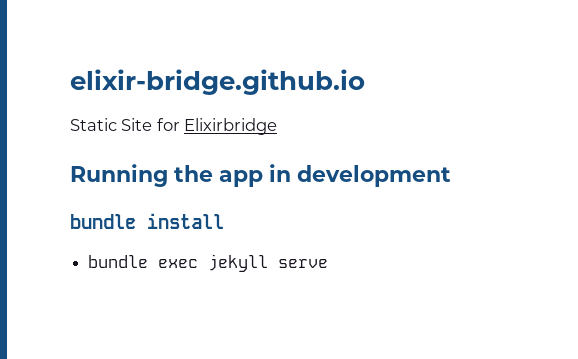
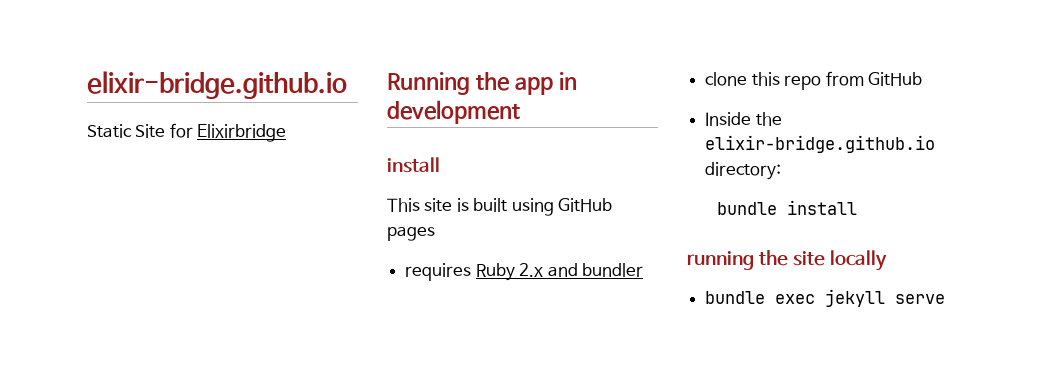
  Running the app in development
+ install
+ This site is built using GitHub pages
+ requires Ruby 2.x and bundler
+ clone this repo from GitHub
+ Inside the elixir-bridge.github.io directory:
  bundle install
+ running the site locally

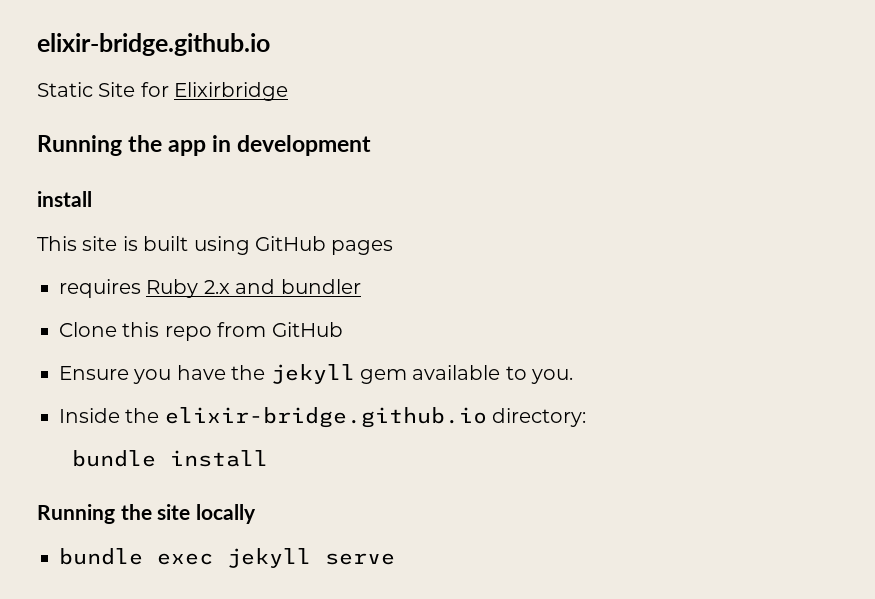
- clone this repo from GitHub
+ Clone this repo from GitHub
+ Ensure you have the jekyll gem available to you.
- running the site locally
+ Running the site locally

